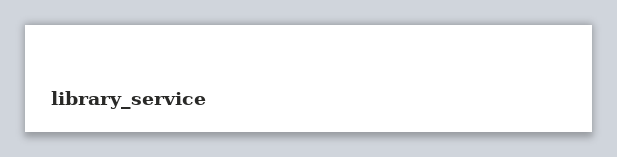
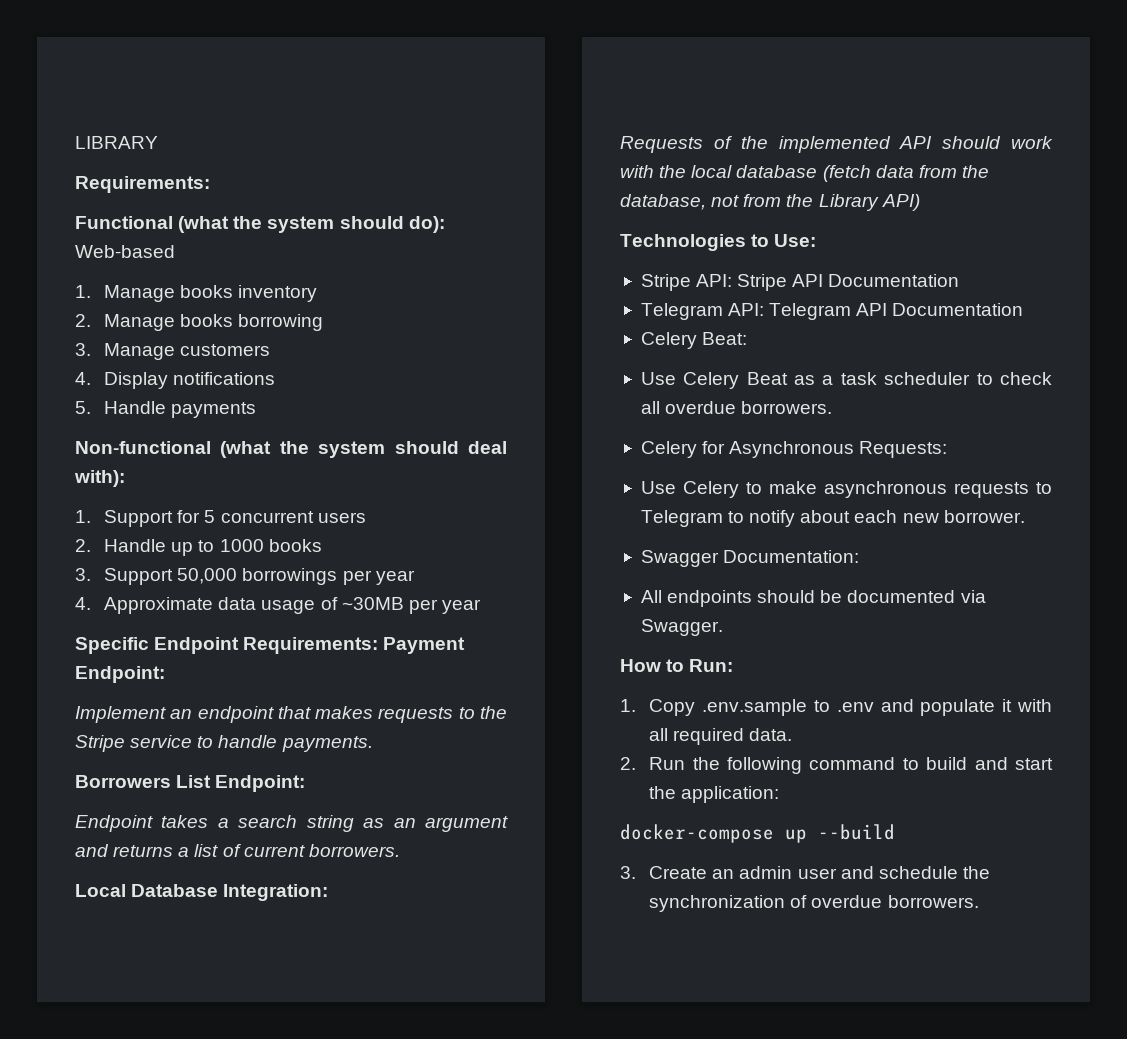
- library_service
+ LIBRARY
+ Requirements:
+ Functional (what the system should do): Web-based
+ 1. Manage books inventory
+ 2. Manage books borrowing
+ 3. Manage customers
+ 4. Display notifications
+ 5. Handle payments
+ Non-functional (what the system should deal with):
+ 1. Support for 5 concurrent users
+ 2. Handle up to 1000 books
+ 3. Support 50,000 borrowings per year
+ 4. Approximate data usage of ~30MB per year
+ Specific Endpoint Requirements: Payment Endpoint:
+ Implement an endpoint that makes requests to the Stripe service to handle payments.
+ Borrowers List Endpoint:
+ Endpoint takes a search string as an argument and returns a list of current borrowers.
+ Local Database Integration:
+ Requests of the implemented API should work with the local database (fetch data from the database, not from the Library API)
+ Technologies to Use:
+ Stripe API: Stripe API Documentation
+ Telegram API: Telegram API Documentation
+ Celery Beat:
+ Use Celery Beat as a task scheduler to check all overdue borrowers.
+ Celery for Asynchronous Requests:
+ Use Celery to make asynchronous requests to Telegram to notify about each new borrower.
+ Swagger Documentation:
+ All endpoints should be documented via Swagger.
+ How to Run:
+ 1. Copy .env.sample to .env and populate it with all required data.
+ 2. Run the following command to build and start the application:
+ docker-compose up --build
+ 3. Create an admin user and schedule the synchronization of overdue borrowers.

